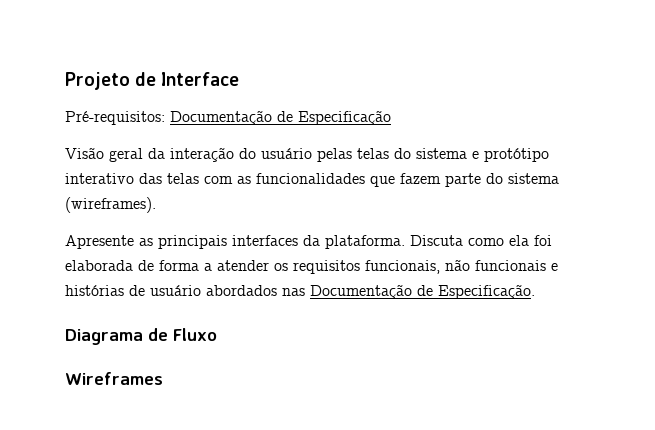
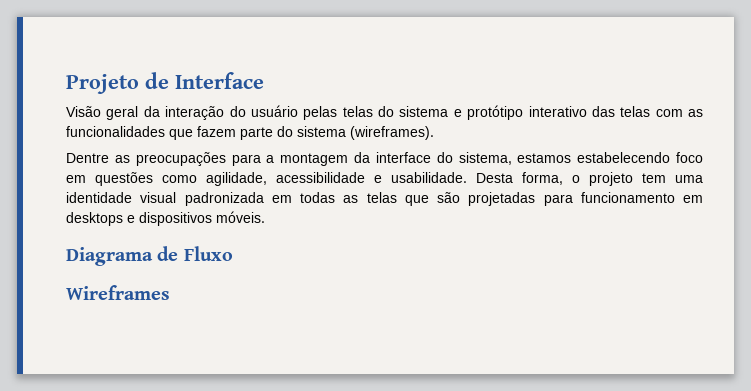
- Pré-requisitos: Documentação de Especificação
- Apresente as principais interfaces da plataforma. Discuta como ela foi elaborada de forma a atender os requisitos funcionais, não funcionais e histórias de usuário abordados nas Documentação de Especificação.
+ Dentre as preocupações para a montagem da interface do sistema, estamos estabelecendo foco em questões como agilidade, acessibilidade e usabilidade. Desta forma, o projeto tem uma identidade visual padronizada em todas as telas que são projetadas para funcionamento em desktops e dispositivos móveis.

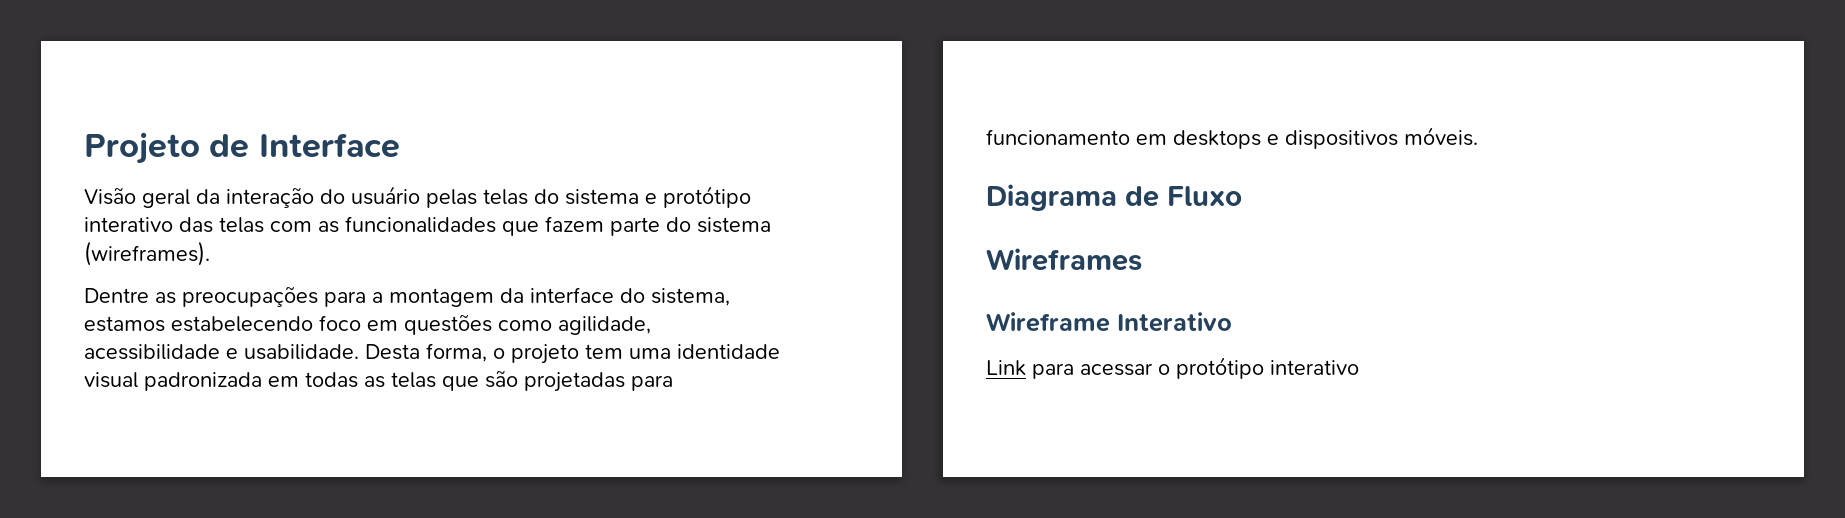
+ Wireframe Interativo
+ Link para acessar o protótipo interativo

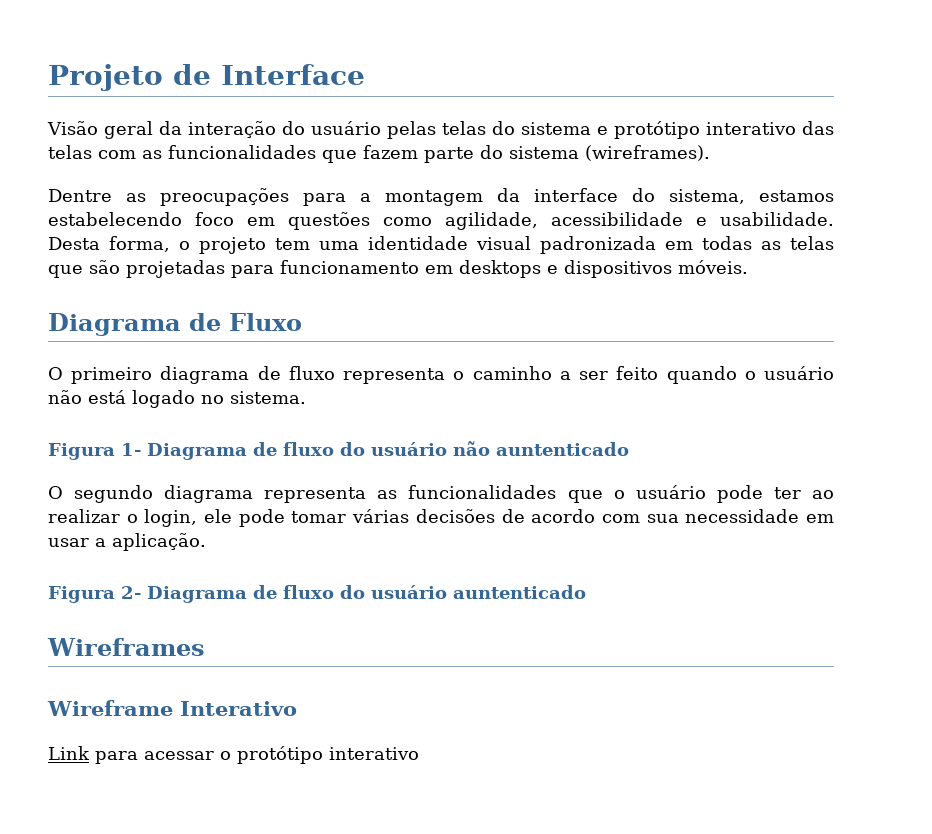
+ O primeiro diagrama de fluxo representa o caminho a ser feito quando o usuário não está logado no sistema.
+ Figura 1- Diagrama de fluxo do usuário não auntenticado
+ O segundo diagrama representa as funcionalidades que o usuário pode ter ao realizar o login, ele pode tomar várias decisões de acordo com sua necessidade em usar a aplicação.
+ Figura 2- Diagrama de fluxo do usuário auntenticado

